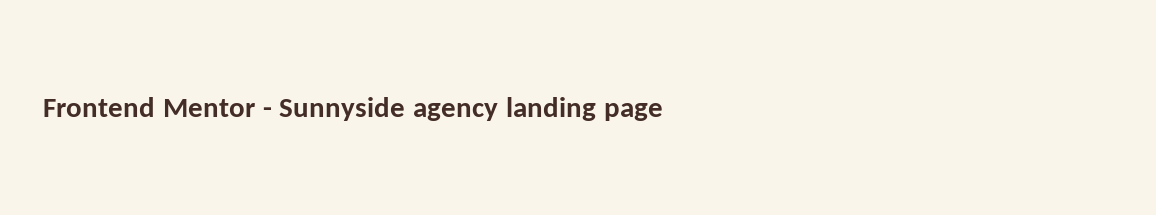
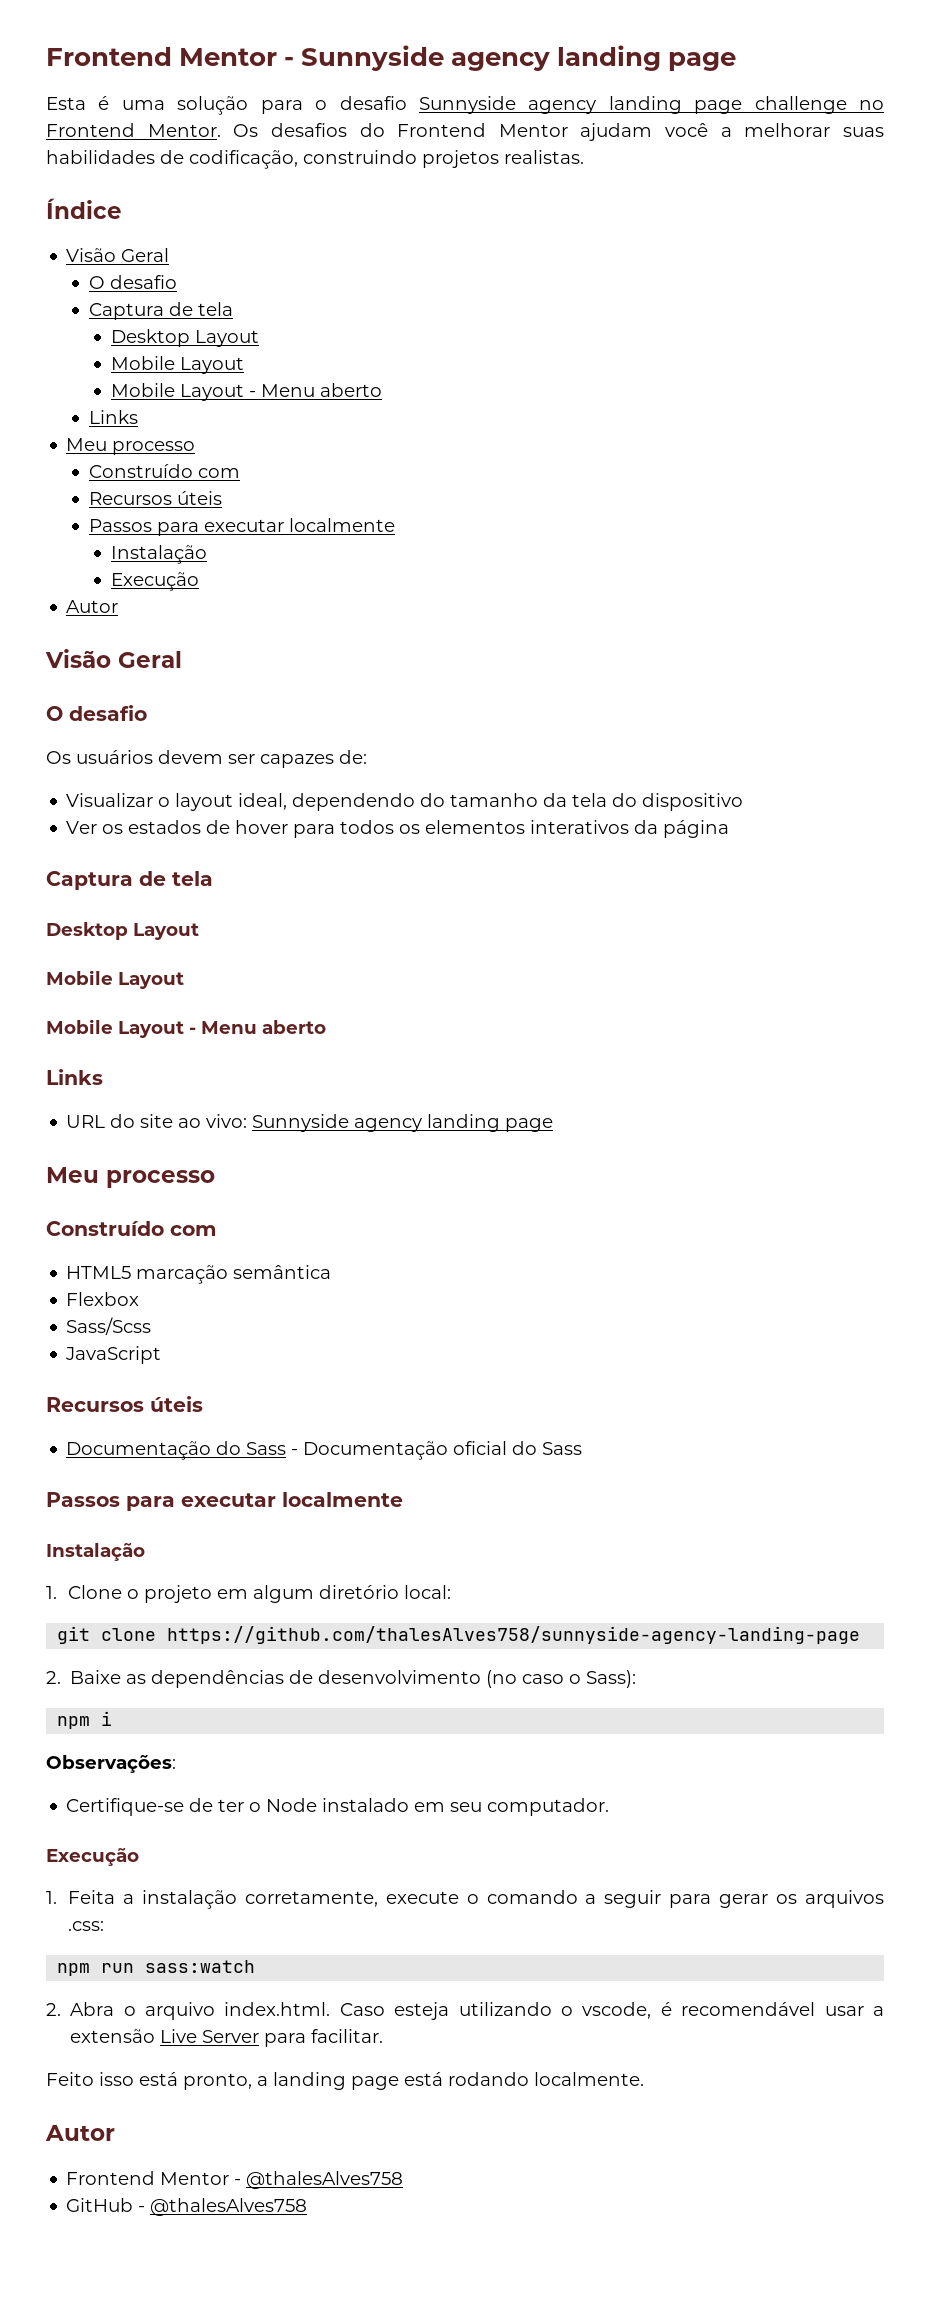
+ Esta é uma solução para o desafio Sunnyside agency landing page challenge no Frontend Mentor. Os desafios do Frontend Mentor ajudam você a melhorar suas habilidades de codificação, construindo projetos realistas.
+ Índice
+ Visão Geral
+ O desafio
+ Captura de tela
+ Desktop Layout
+ Mobile Layout
+ Mobile Layout - Menu aberto
+ Links
+ Meu processo
+ Construído com
+ Recursos úteis
+ Passos para executar localmente
+ Instalação
+ Execução
+ Autor
+ Visão Geral
+ O desafio
+ Os usuários devem ser capazes de:
+ Visualizar o layout ideal, dependendo do tamanho da tela do dispositivo
+ Ver os estados de hover para todos os elementos interativos da página
+ Captura de tela
+ Desktop Layout
+ Mobile Layout
+ Mobile Layout - Menu aberto
+ Links
+ URL do site ao vivo: Sunnyside agency landing page
+ Meu processo
+ Construído com
+ HTML5 marcação semântica
+ Flexbox
+ Sass/Scss
+ JavaScript
+ Recursos úteis
+ Documentação do Sass - Documentação oficial do Sass
+ Passos para executar localmente
+ Instalação
+ 1. Clone o projeto em algum diretório local:
+ git clone https://github.com/thalesAlves758/sunnyside-agency-landing-page
+ 2. Baixe as dependências de desenvolvimento (no caso o Sass):
+ npm i
+ Observações:
+ Certifique-se de ter o Node instalado em seu computador.
+ Execução
+ 1. Feita a instalação corretamente, execute o comando a seguir para gerar os arquivos .css:
+ npm run sass:watch
+ 2. Abra o arquivo index.html. Caso esteja utilizando o vscode, é recomendável usar a extensão Live Server para facilitar.
+ Feito isso está pronto, a landing page está rodando localmente.
+ Autor
+ Frontend Mentor - @thalesAlves758
+ GitHub - @thalesAlves758

